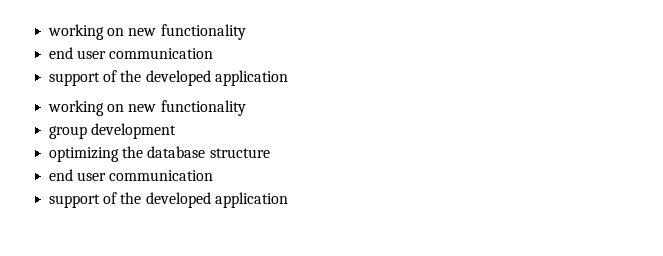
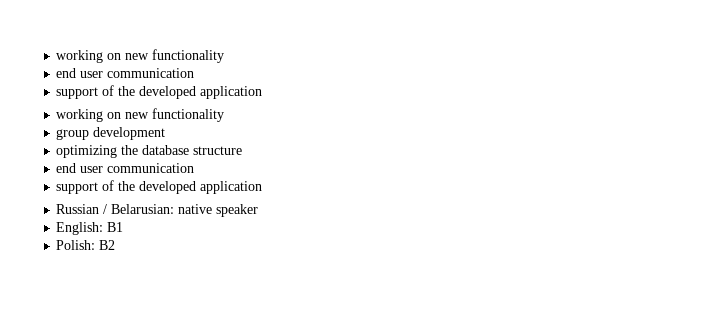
+ Russian / Belarusian: native speaker
+ English: B1
+ Polish: B2

